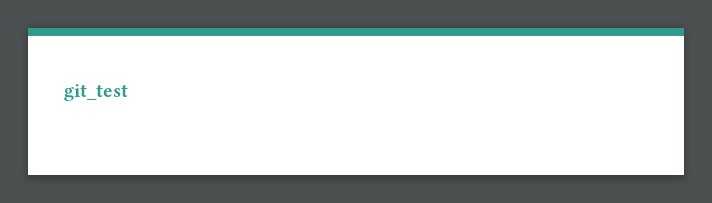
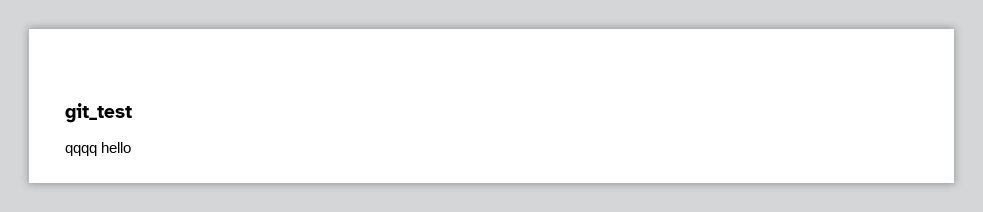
+ qqqq hello

